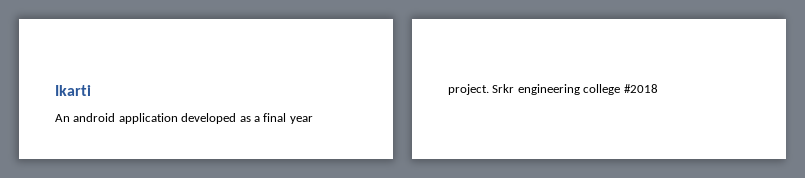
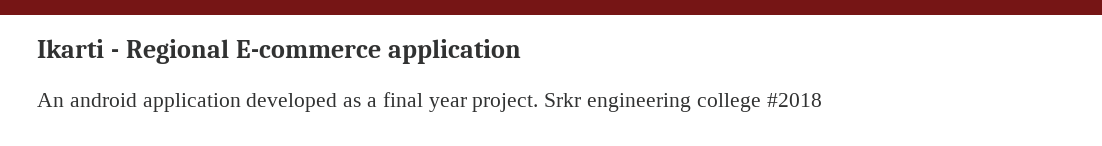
- Ikarti
+ Ikarti - Regional E-commerce application

